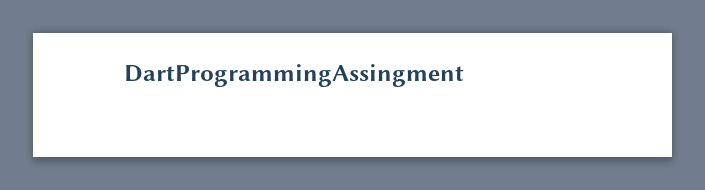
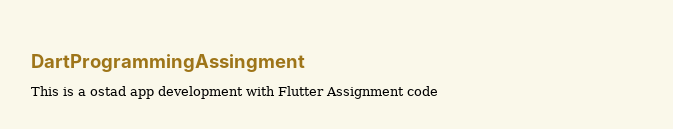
+ This is a ostad app development with Flutter Assignment code

